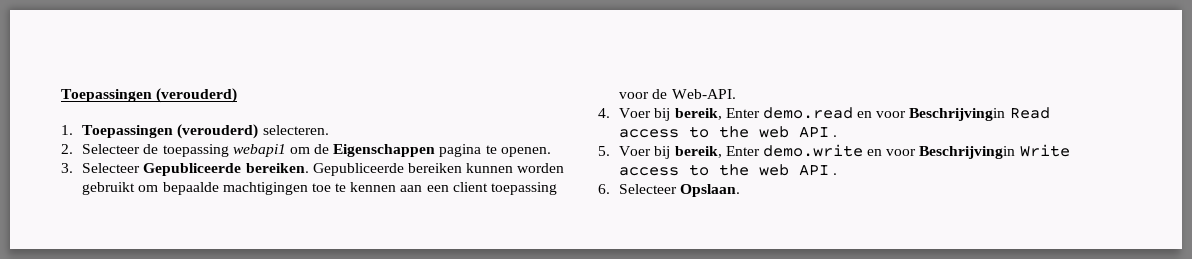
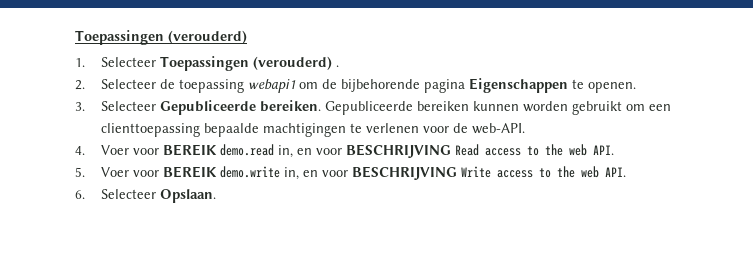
- 1. Toepassingen (verouderd) selecteren.
+ 1. Selecteer Toepassingen (verouderd) .
- 2. Selecteer de toepassing webapi1 om de Eigenschappen pagina te openen.
+ 2. Selecteer de toepassing webapi1 om de bijbehorende pagina Eigenschappen te openen.
- Gepubliceerde bereiken kunnen worden gebruikt om bepaalde machtigingen toe te kennen aan een client toepassing voor de Web-API.
+ Gepubliceerde bereiken kunnen worden gebruikt om een clienttoepassing bepaalde machtigingen te verlenen voor de web-API.
- 4. Voer bij bereik, Enter demo.read en voor Beschrijvingin Read access to the web API .
+ 4. Voer voor BEREIK demo.read in, en voor BESCHRIJVING Read access to the web API.
- 5. Voer bij bereik, Enter demo.write en voor Beschrijvingin Write access to the web API .
+ 5. Voer voor BEREIK demo.write in, en voor BESCHRIJVING Write access to the web API.

